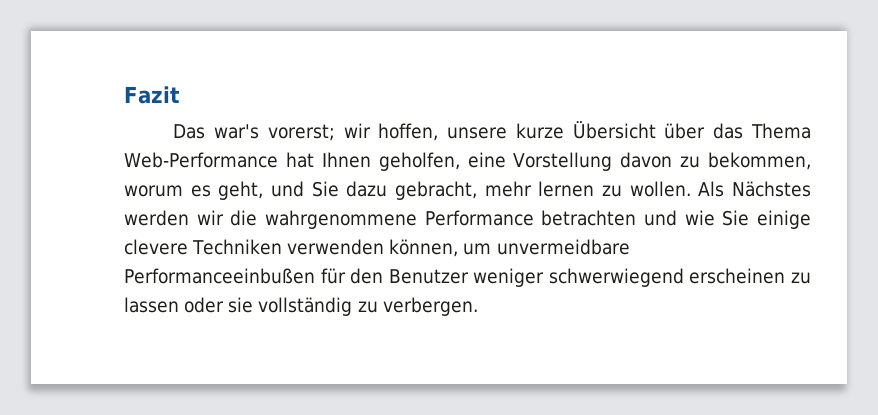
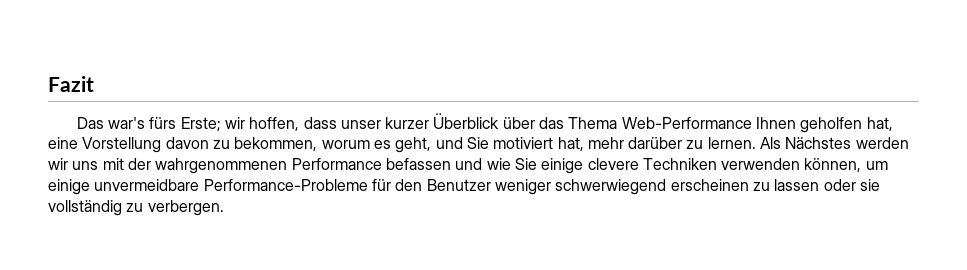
- Das war's vorerst; wir hoffen, unsere kurze Übersicht über das Thema Web-Performance hat Ihnen geholfen, eine Vorstellung davon zu bekommen, worum es geht, und Sie dazu gebracht, mehr lernen zu wollen. Als Nächstes werden wir die wahrgenommene Performance betrachten und wie Sie einige clevere Techniken verwenden können, um unvermeidbare Performanceeinbußen für den Benutzer weniger schwerwiegend erscheinen zu lassen oder sie vollständig zu verbergen.
+ Das war's fürs Erste; wir hoffen, dass unser kurzer Überblick über das Thema Web-Performance Ihnen geholfen hat, eine Vorstellung davon zu bekommen, worum es geht, und Sie motiviert hat, mehr darüber zu lernen. Als Nächstes werden wir uns mit der wahrgenommenen Performance befassen und wie Sie einige clevere Techniken verwenden können, um einige unvermeidbare Performance-Probleme für den Benutzer weniger schwerwiegend erscheinen zu lassen oder sie vollständig zu verbergen.

